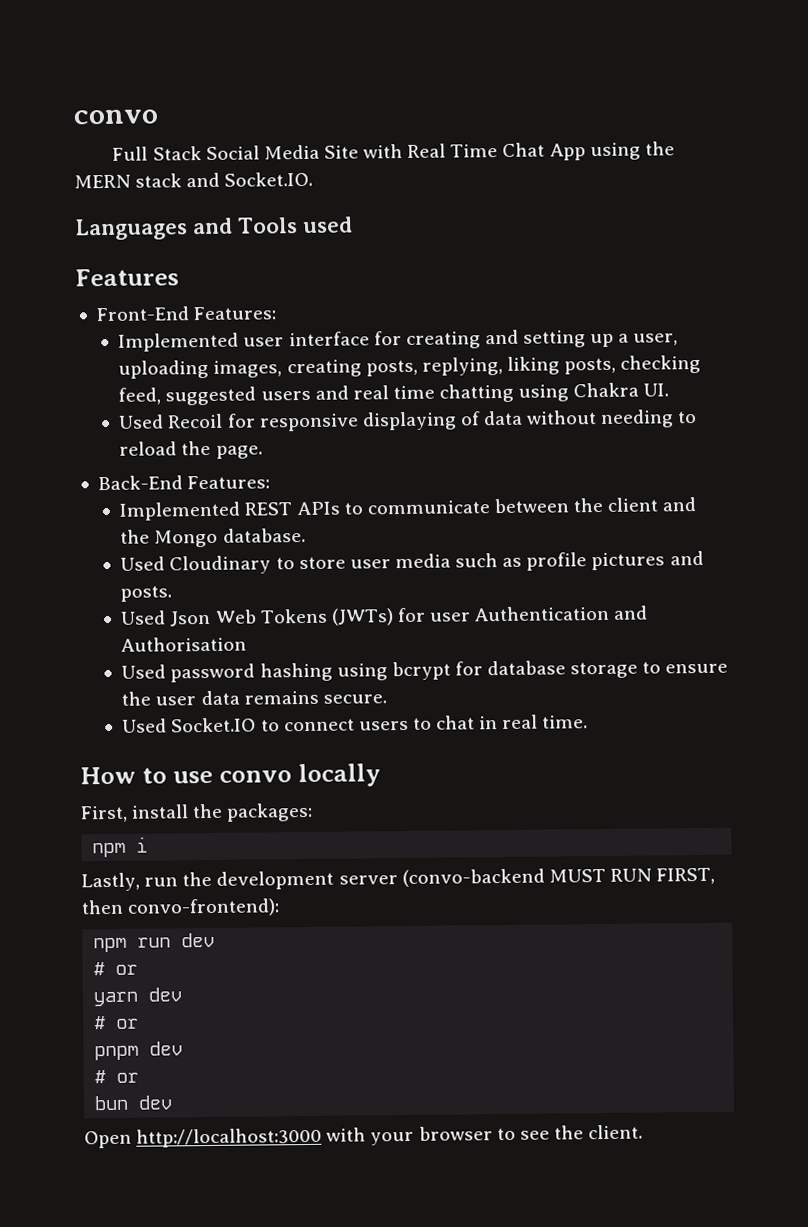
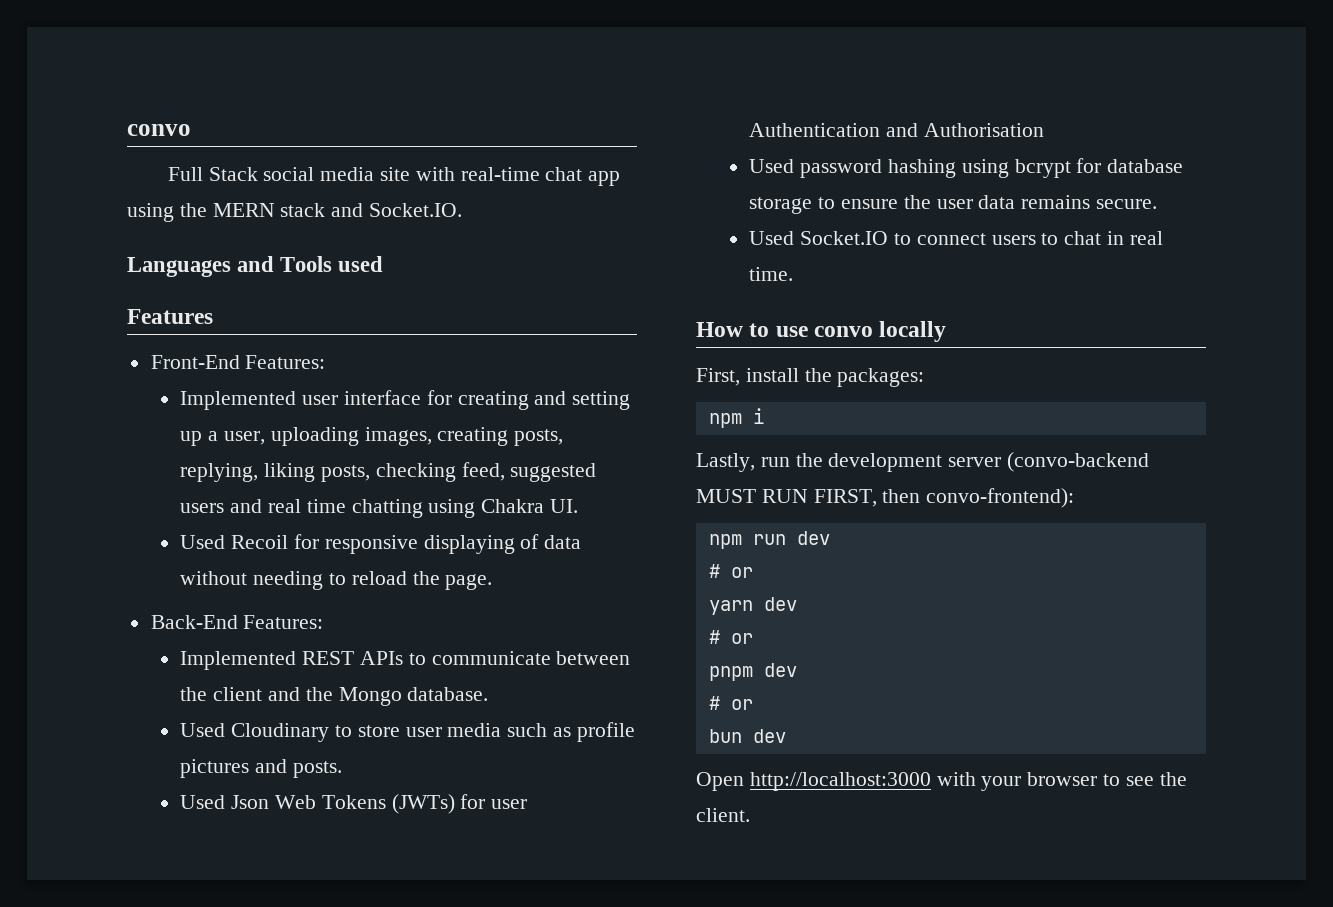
- Full Stack Social Media Site with Real Time Chat App using the MERN stack and Socket.IO.
+ Full Stack social media site with real-time chat app using the MERN stack and Socket.IO.

